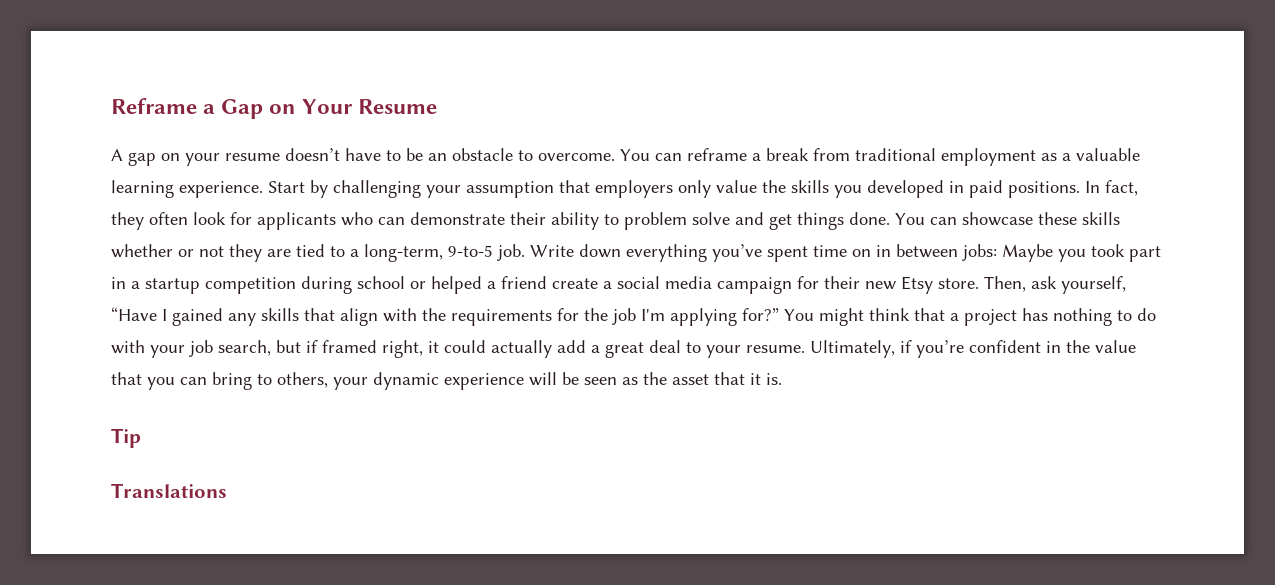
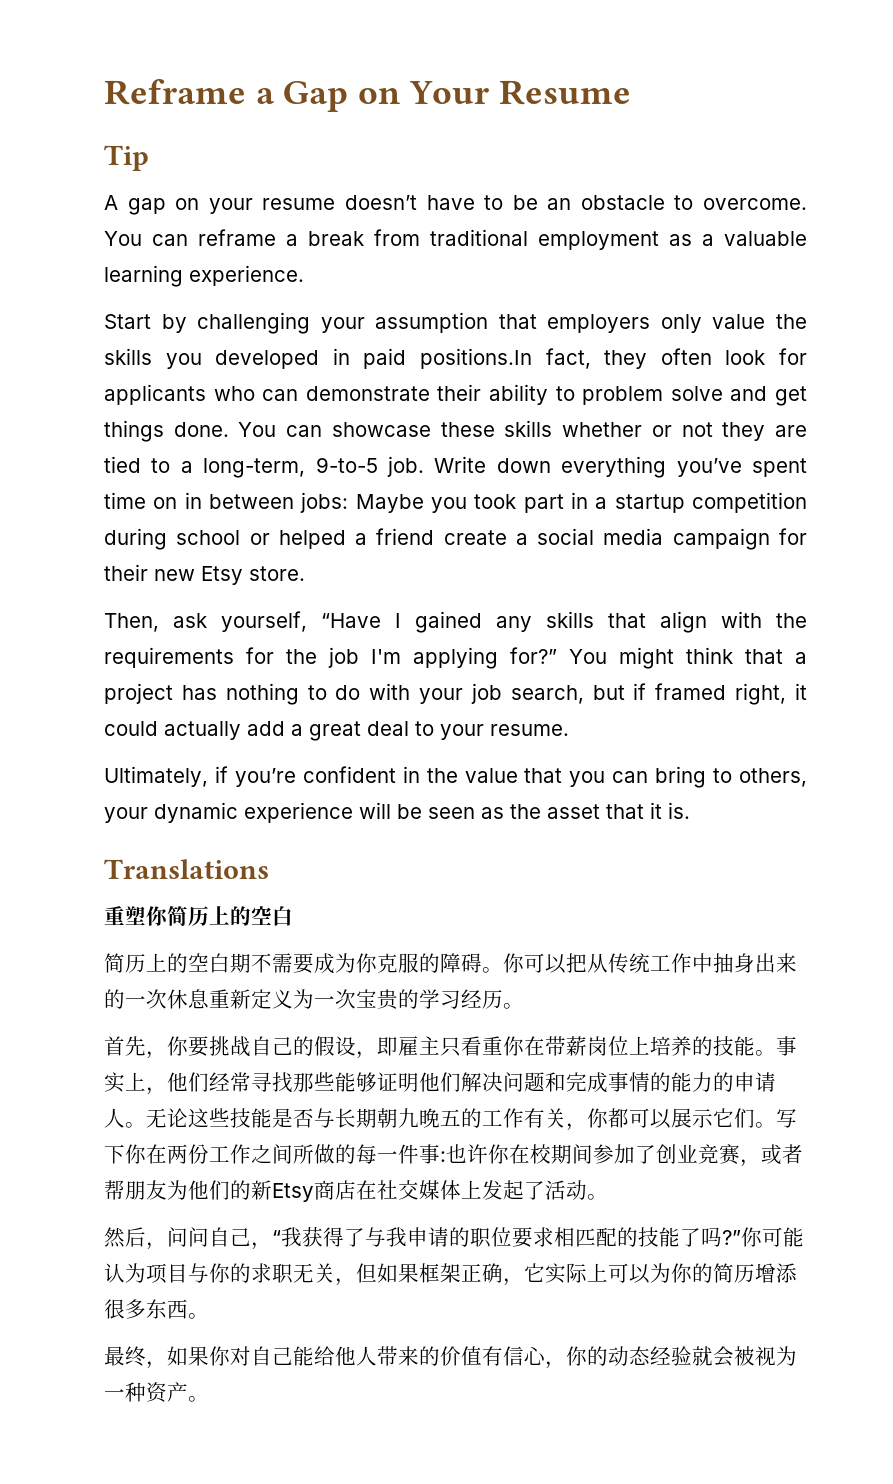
+ Tip
- You can reframe a break from traditional employment as a valuable learning experience. Start by challenging your assumption that employers only value the skills you developed in paid positions. In fact, they often look for applicants who can demonstrate their ability to problem solve and get things done.
+ You can reframe a break from traditional employment as a valuable learning experience.
+ Start by challenging your assumption that employers only value the skills you developed in paid positions.In fact, they often look for applicants who can demonstrate their ability to problem solve and get things done.
- Write down everything you’ve spent time on in between jobs: Maybe you took part in a startup competition during school or helped a friend create a social media campaign for their new Etsy store. Then, ask yourself, “Have I gained any skills that align with the requirements for the job I'm applying for?”
+ Write down everything you’ve spent time on in between jobs: Maybe you took part in a startup competition during school or helped a friend create a social media campaign for their new Etsy store.
+ Then, ask yourself, “Have I gained any skills that align with the requirements for the job I'm applying for?”
- You might think that a project has nothing to do with your job search, but if framed right, it could actually add a great deal to your resume. Ultimately, if you’re confident in the value that you can bring to others, your dynamic experience will be seen as the asset that it is.
+ You might think that a project has nothing to do with your job search, but if framed right, it could actually add a great deal to your resume.
+ Ultimately, if you’re confident in the value that you can bring to others, your dynamic experience will be seen as the asset that it is.
- Tip
  Translations
+ 重塑你简历上的空白
+ 简历上的空白期不需要成为你克服的障碍。你可以把从传统工作中抽身出来的一次休息重新定义为一次宝贵的学习经历。
+ 首先，你要挑战自己的假设，即雇主只看重你在带薪岗位上培养的技能。事实上，他们经常寻找那些能够证明他们解决问题和完成事情的能力的申请人。无论这些技能是否与长期朝九晚五的工作有关，你都可以展示它们。写下你在两份工作之间所做的每一件事:也许你在校期间参加了创业竞赛，或者帮朋友为他们的新Etsy商店在社交媒体上发起了活动。
+ 然后，问问自己，“我获得了与我申请的职位要求相匹配的技能了吗?”你可能认为项目与你的求职无关，但如果框架正确，它实际上可以为你的简历增添很多东西。
+ 最终，如果你对自己能给他人带来的价值有信心，你的动态经验就会被视为一种资产。

